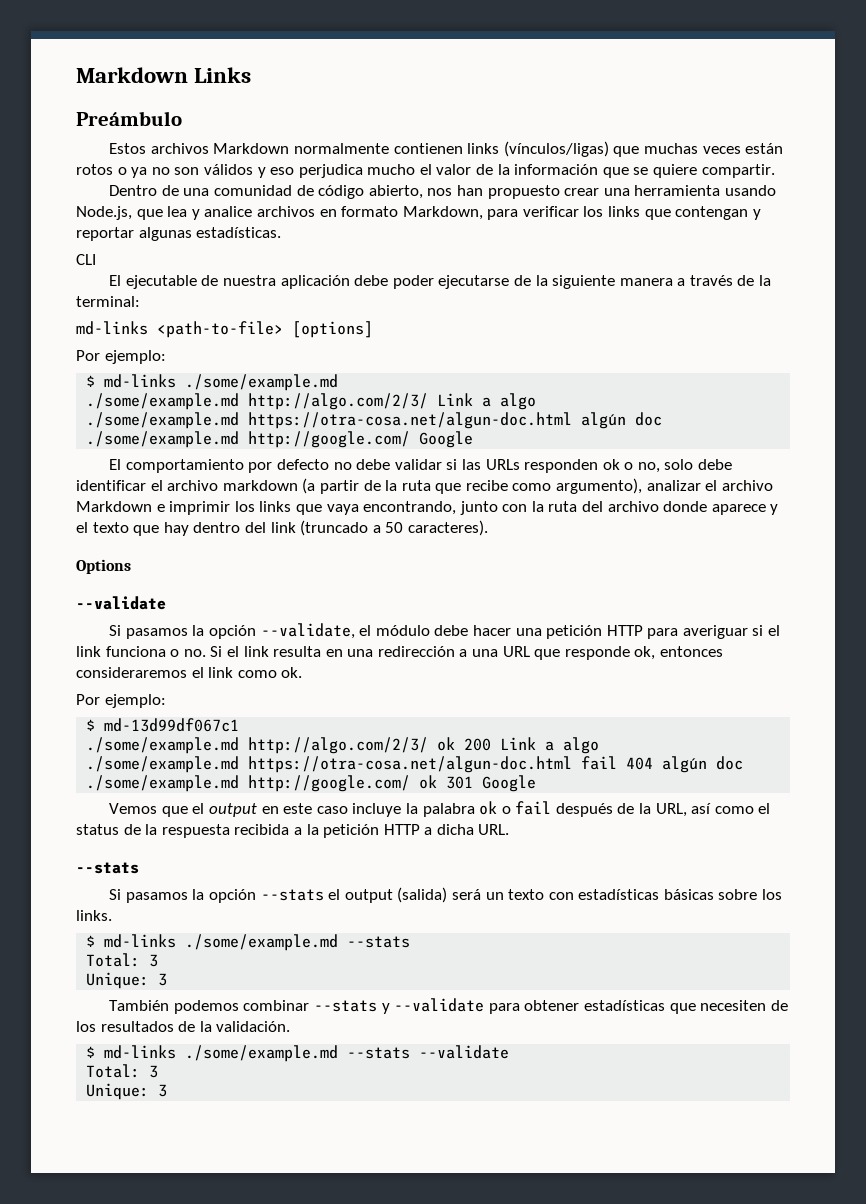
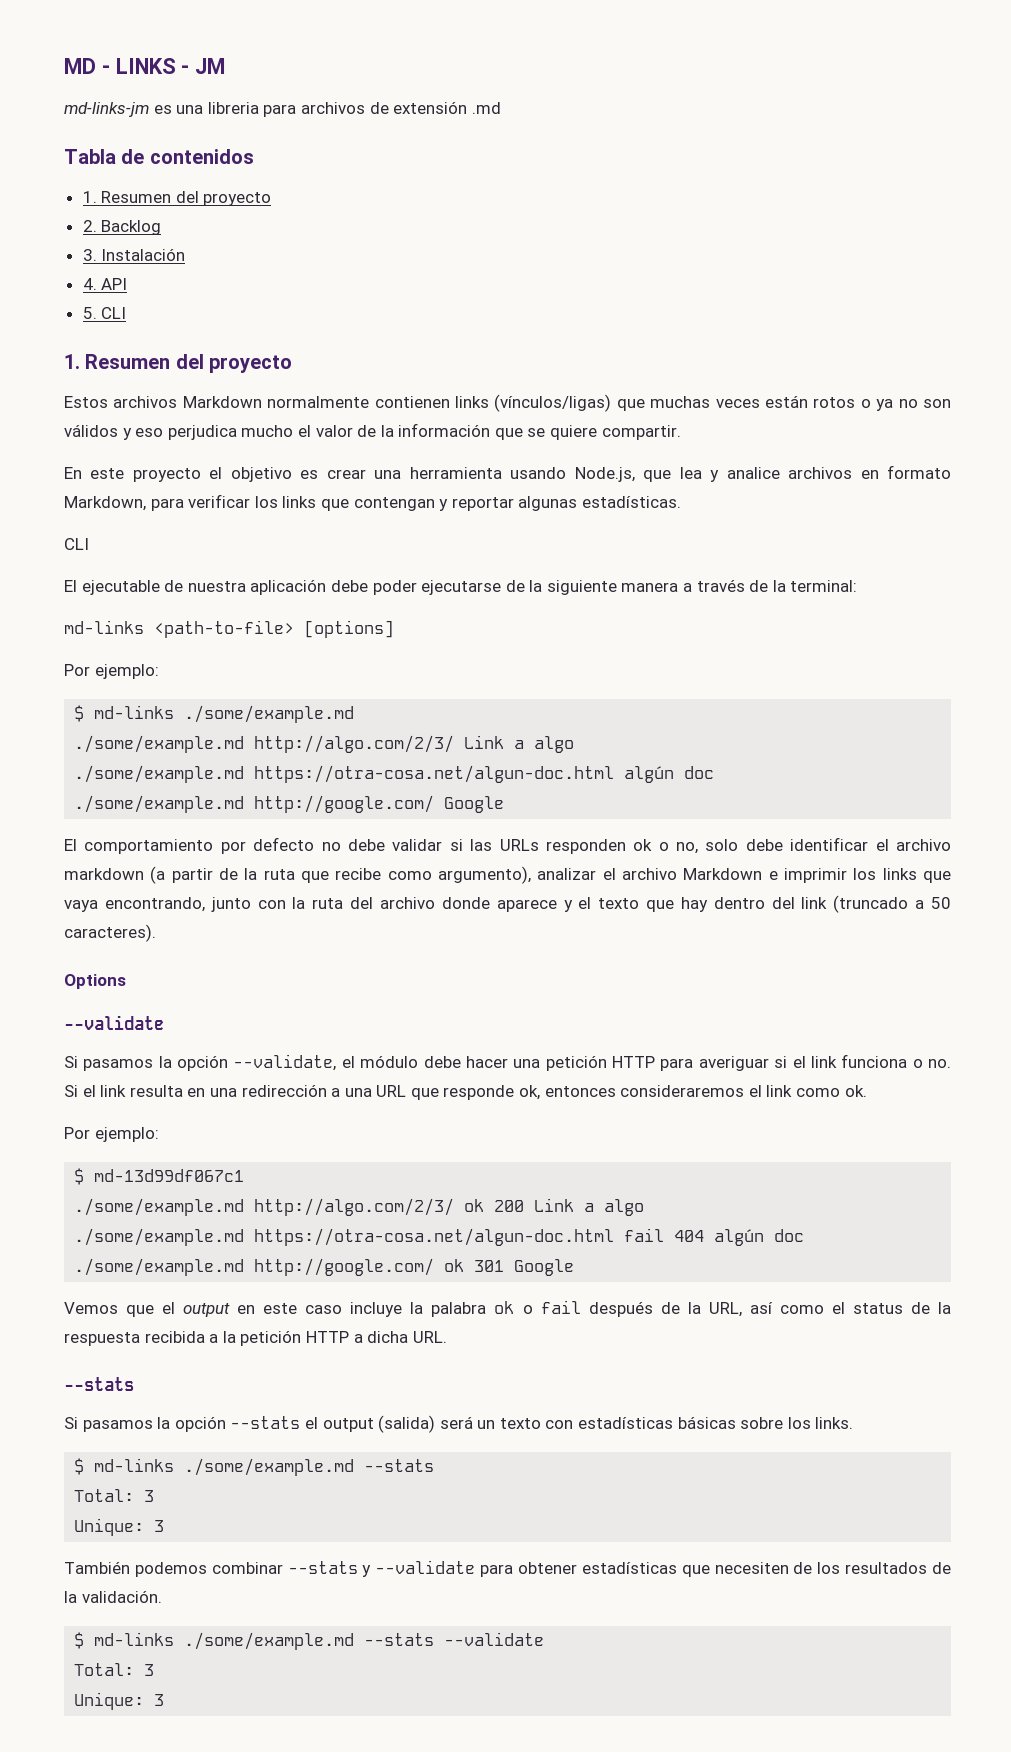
- Markdown Links
- Preámbulo
+ MD - LINKS - JM
+ md-links-jm es una libreria para archivos de extensión .md
+ Tabla de contenidos
+ 1. Resumen del proyecto
+ 2. Backlog
+ 3. Instalación
+ 4. API
+ 5. CLI
+ 1. Resumen del proyecto
- Dentro de una comunidad de código abierto, nos han propuesto crear una herramienta usando Node.js, que lea y analice archivos en formato Markdown, para verificar los links que contengan y reportar algunas estadísticas.
+ En este proyecto el objetivo es crear una herramienta usando Node.js, que lea y analice archivos en formato Markdown, para verificar los links que contengan y reportar algunas estadísticas.

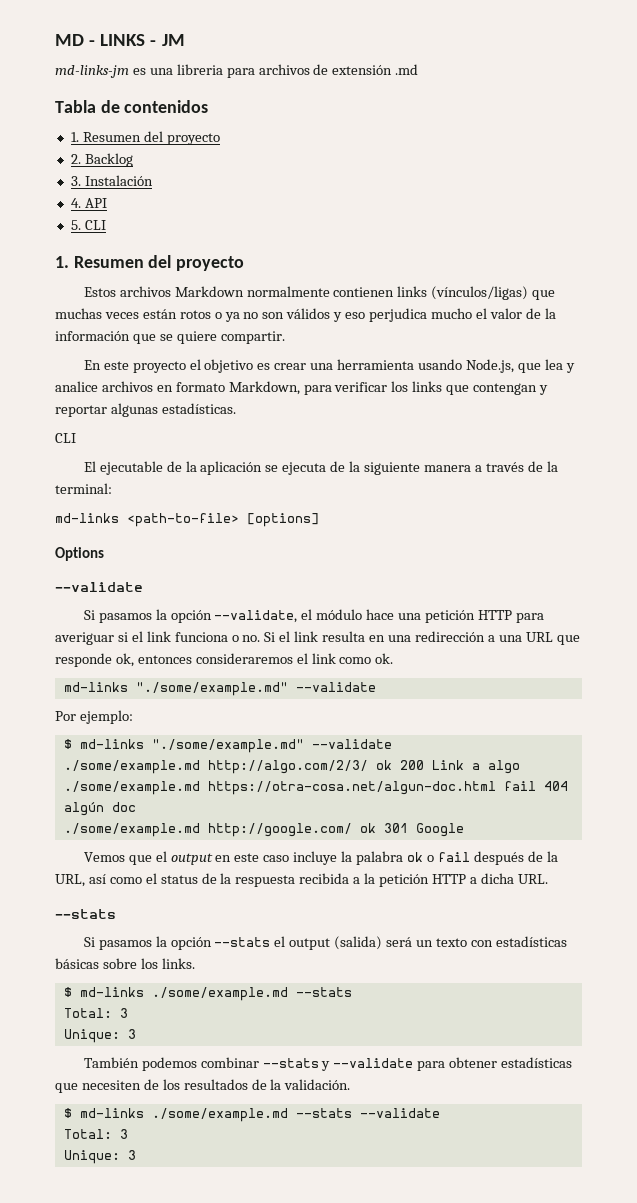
- El ejecutable de nuestra aplicación debe poder ejecutarse de la siguiente manera a través de la terminal:
+ El ejecutable de la aplicación se ejecuta de la siguiente manera a través de la terminal:
  md-links <path-to-file> [options]
- Por ejemplo:
- $ md-links ./some/example.md
- ./some/example.md http://algo.com/2/3/ Link a algo
- ./some/example.md https://otra-cosa.net/algun-doc.html algún doc
- ./some/example.md http://google.com/ Google
- El comportamiento por defecto no debe validar si las URLs responden ok o no, solo debe identificar el archivo markdown (a partir de la ruta que recibe como argumento), analizar el archivo Markdown e imprimir los links que vaya encontrando, junto con la ruta del archivo donde aparece y el texto que hay dentro del link (truncado a 50 caracteres).
- Si pasamos la opción --validate, el módulo debe hacer una petición HTTP para averiguar si el link funciona o no. Si el link resulta en una redirección a una URL que responde ok, entonces consideraremos el link como ok.
+ Si pasamos la opción --validate, el módulo hace una petición HTTP para averiguar si el link funciona o no. Si el link resulta en una redirección a una URL que responde ok, entonces consideraremos el link como ok.
+ md-links "./some/example.md" --validate
  Por ejemplo:
- $ md-13d99df067c1
+ $ md-links "./some/example.md" --validate

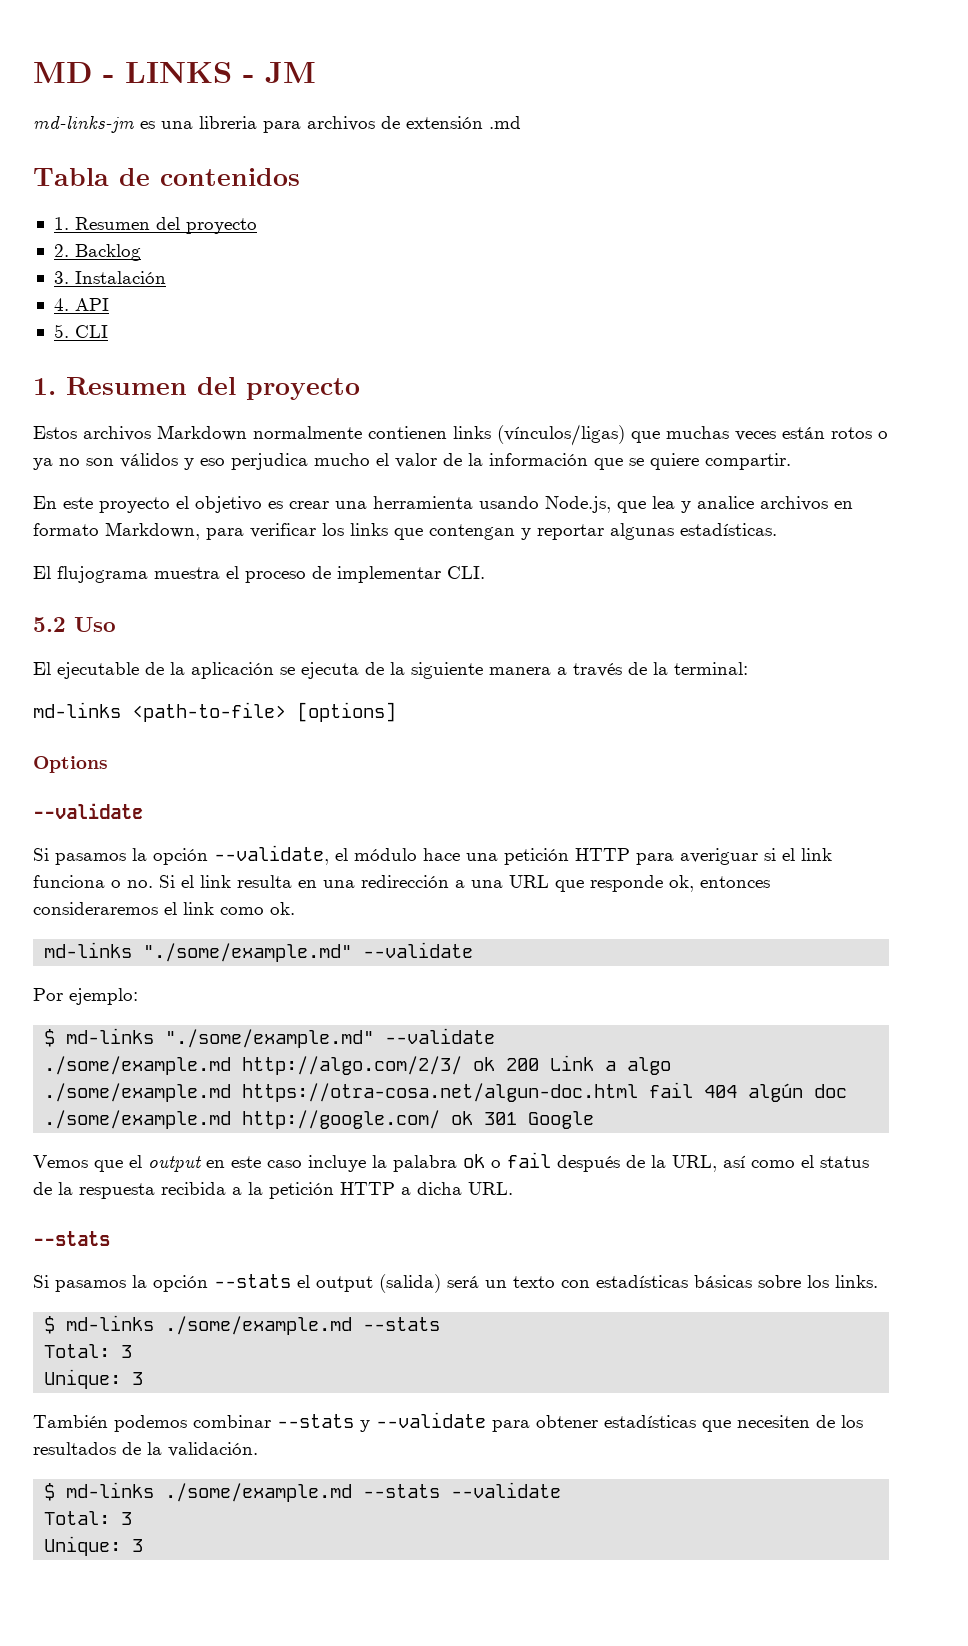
  En este proyecto el objetivo es crear una herramienta usando Node.js, que lea y analice archivos en formato Markdown, para verificar los links que contengan y reportar algunas estadísticas.
- CLI
+ El flujograma muestra el proceso de implementar CLI.
+ 5.2 Uso

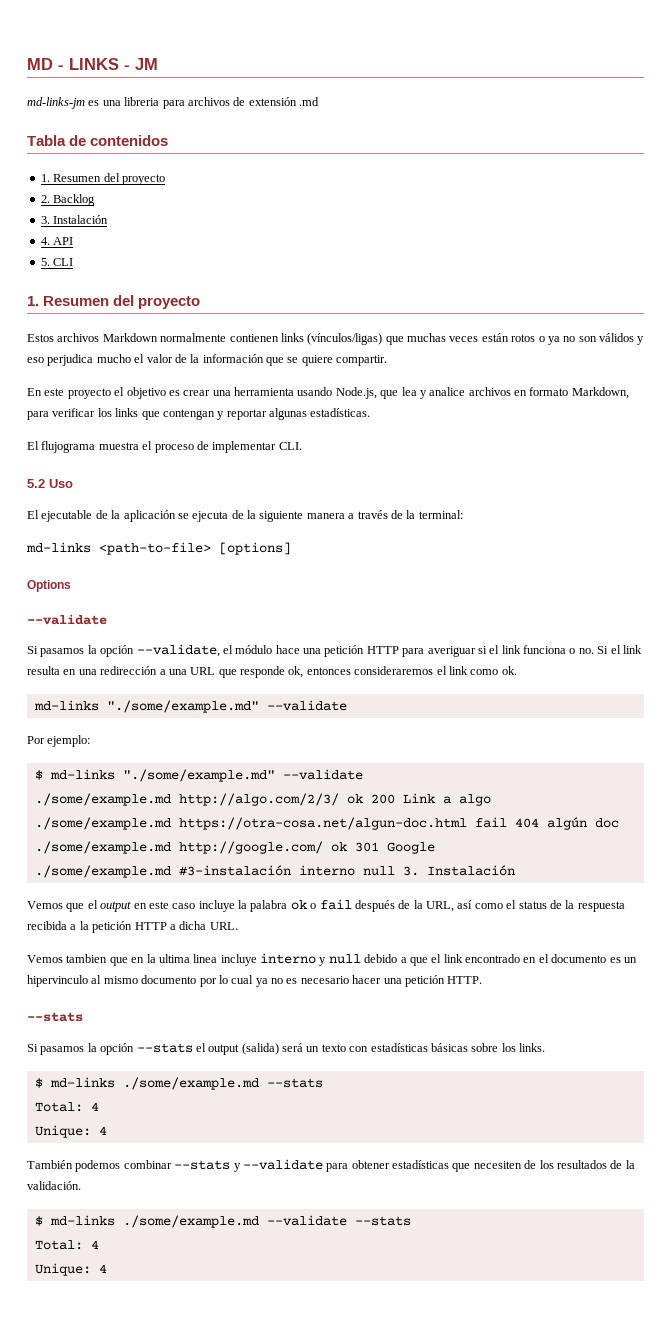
+ ./some/example.md #3-instalación interno null 3. Instalación
+ Vemos tambien que en la ultima linea incluye interno y null debido a que el link encontrado en el documento es un hipervinculo al mismo documento por lo cual ya no es necesario hacer una petición HTTP.
  Si pasamos la opción --stats el output (salida) será un texto con estadísticas básicas sobre los links.
  $ md-links ./some/example.md --stats
- Total: 3
- Unique: 3
+ Total: 4
+ Unique: 4
- $ md-links ./some/example.md --stats --validate
- Total: 3
- Unique: 3
+ $ md-links ./some/example.md --validate --stats
+ Total: 4
+ Unique: 4

